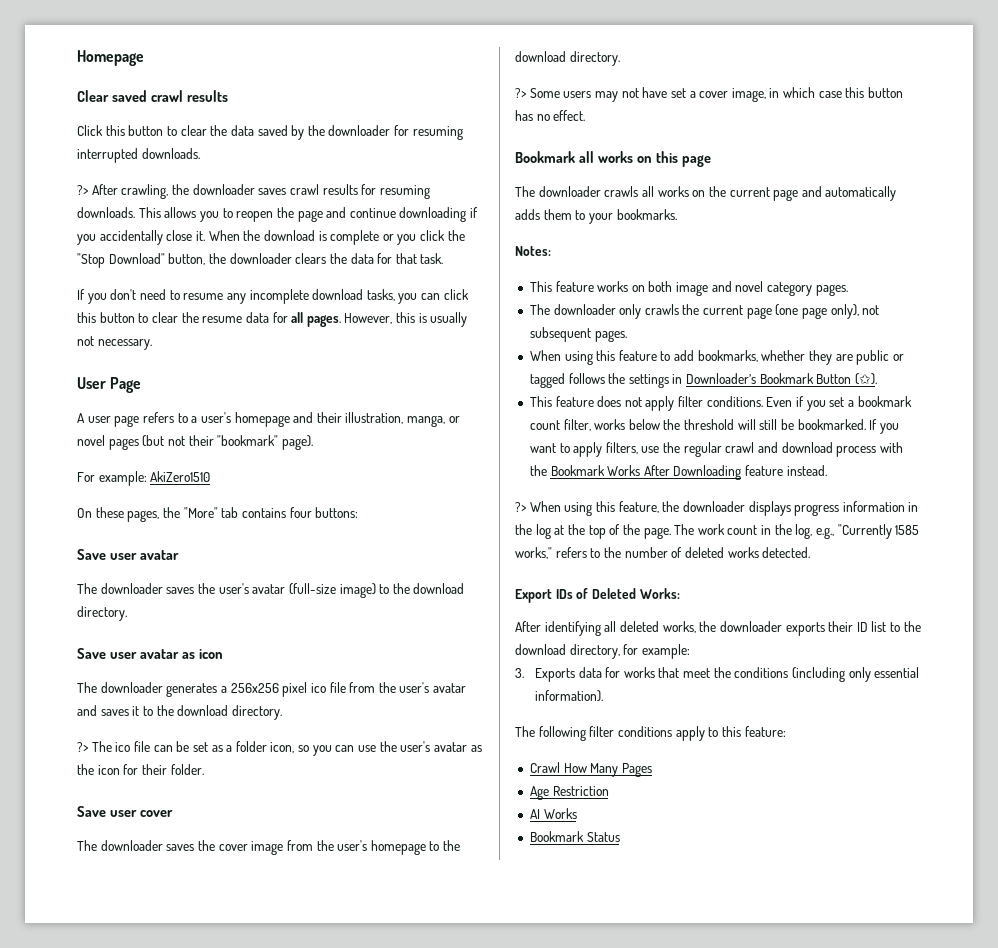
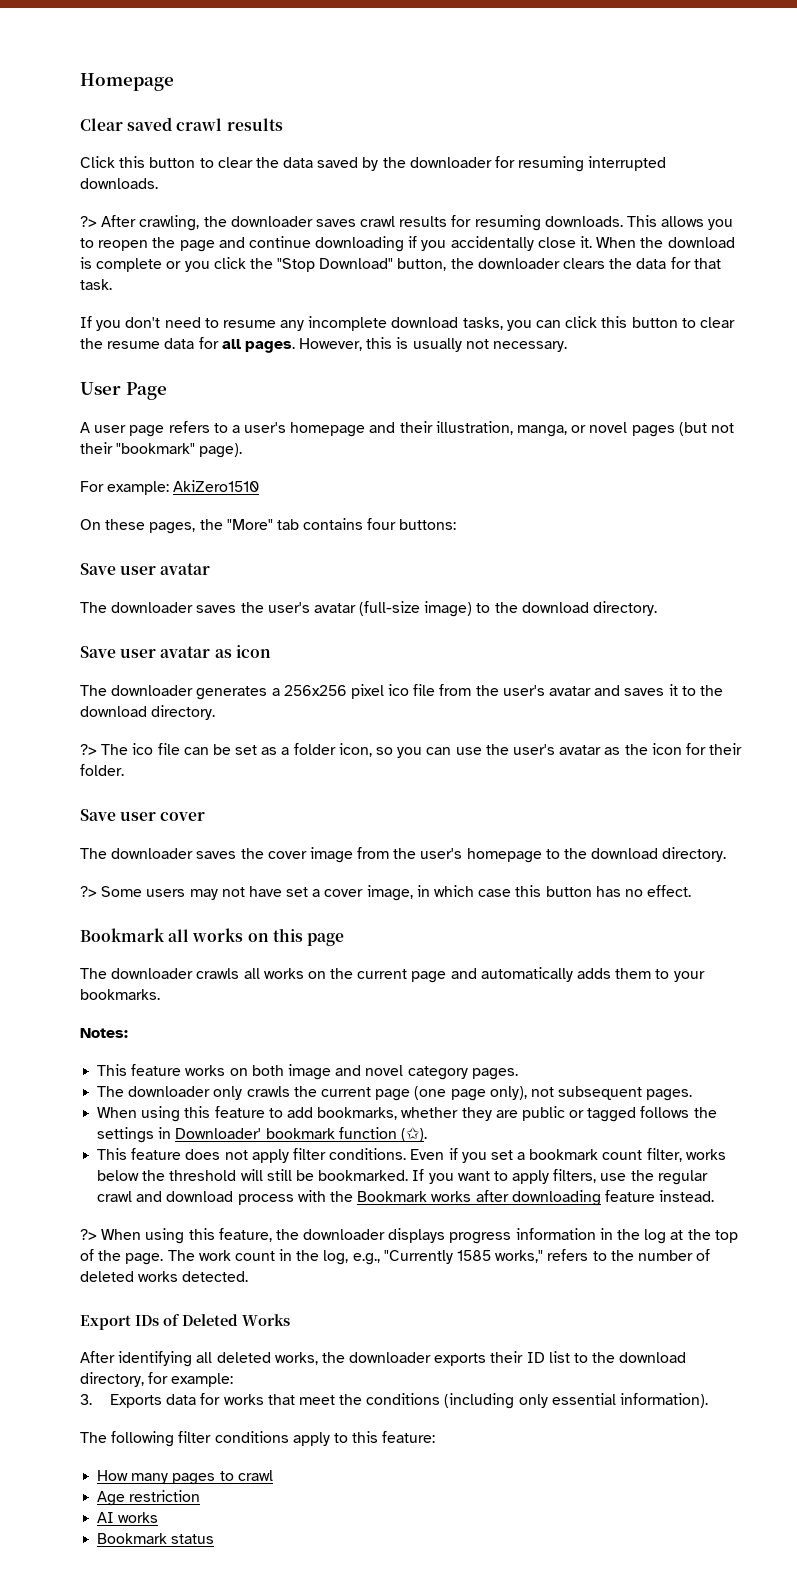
- When using this feature to add bookmarks, whether they are public or tagged follows the settings in Downloader’s Bookmark Button (✩).
+ When using this feature to add bookmarks, whether they are public or tagged follows the settings in Downloader' bookmark function (✩).
- If you want to apply filters, use the regular crawl and download process with the Bookmark Works After Downloading feature instead.
+ If you want to apply filters, use the regular crawl and download process with the Bookmark works after downloading feature instead.
- Export IDs of Deleted Works:
+ Export IDs of Deleted Works
- Crawl How Many Pages
+ How many pages to crawl
- Age Restriction
+ Age restriction
- AI Works
- Bookmark Status
+ AI works
+ Bookmark status

